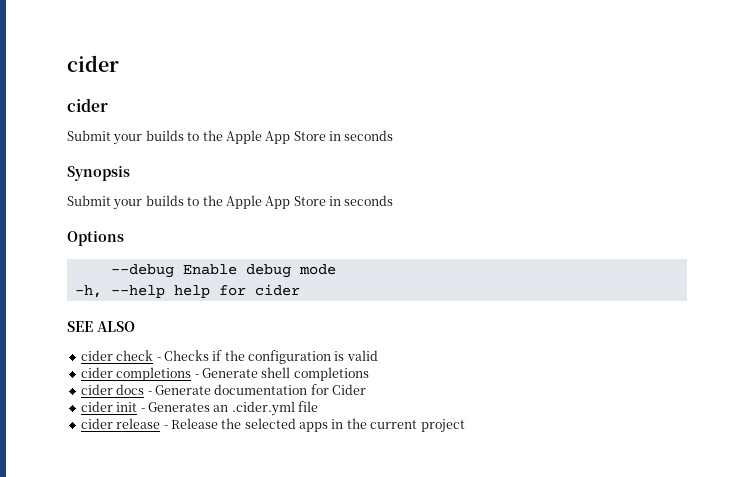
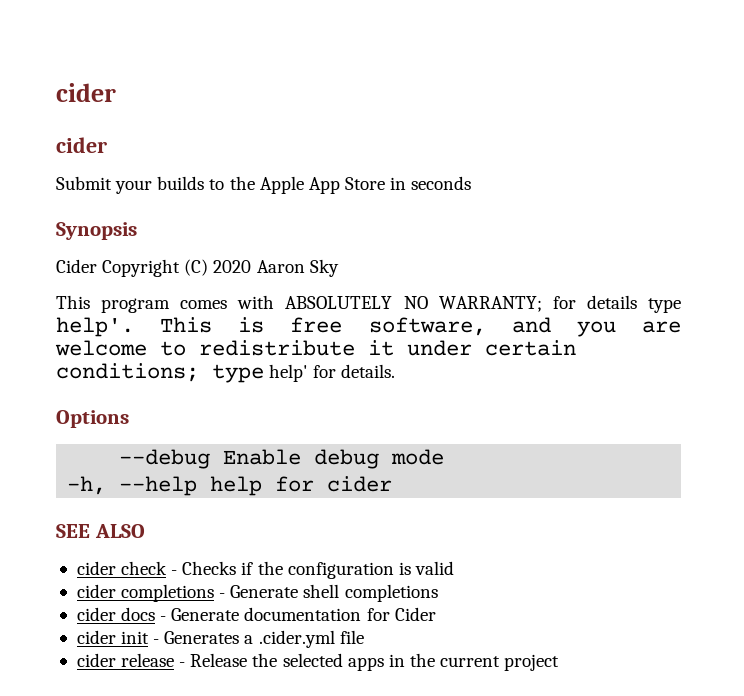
  Synopsis
- Submit your builds to the Apple App Store in seconds
+ Cider Copyright (C) 2020 Aaron Sky
+ This program comes with ABSOLUTELY NO WARRANTY; for details type help'. This is free software, and you are welcome to redistribute it under certain conditions; type help' for details.
- cider init - Generates an .cider.yml file
+ cider init - Generates a .cider.yml file

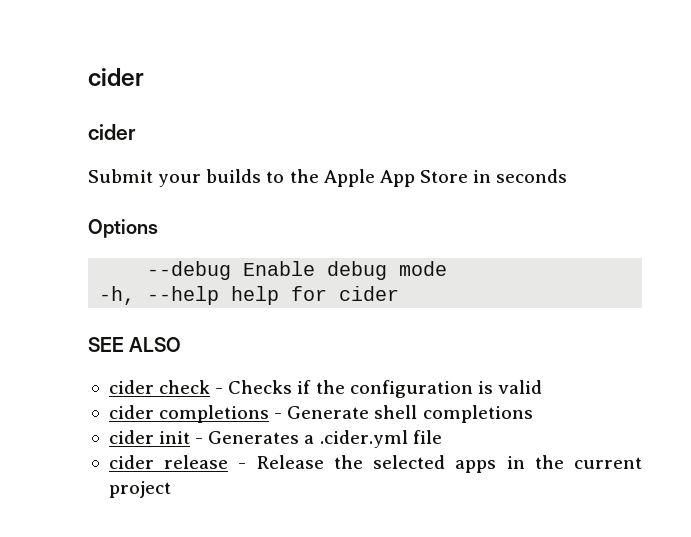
- Synopsis
- Cider Copyright (C) 2020 Aaron Sky
- This program comes with ABSOLUTELY NO WARRANTY; for details type help'. This is free software, and you are welcome to redistribute it under certain conditions; type help' for details.
- cider docs - Generate documentation for Cider

